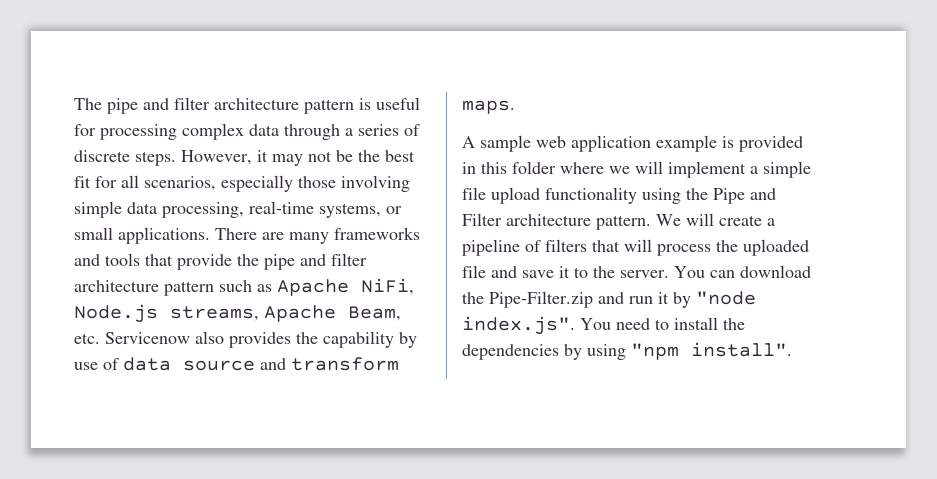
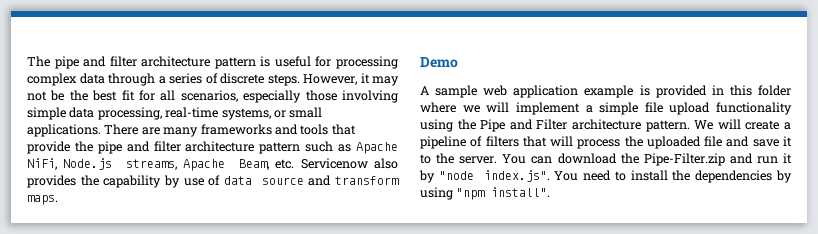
+ Demo

